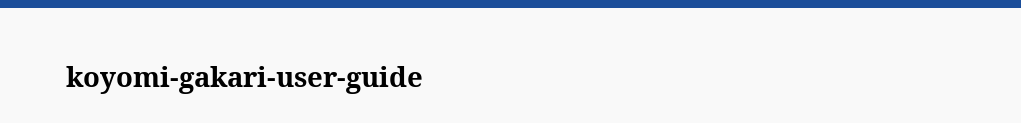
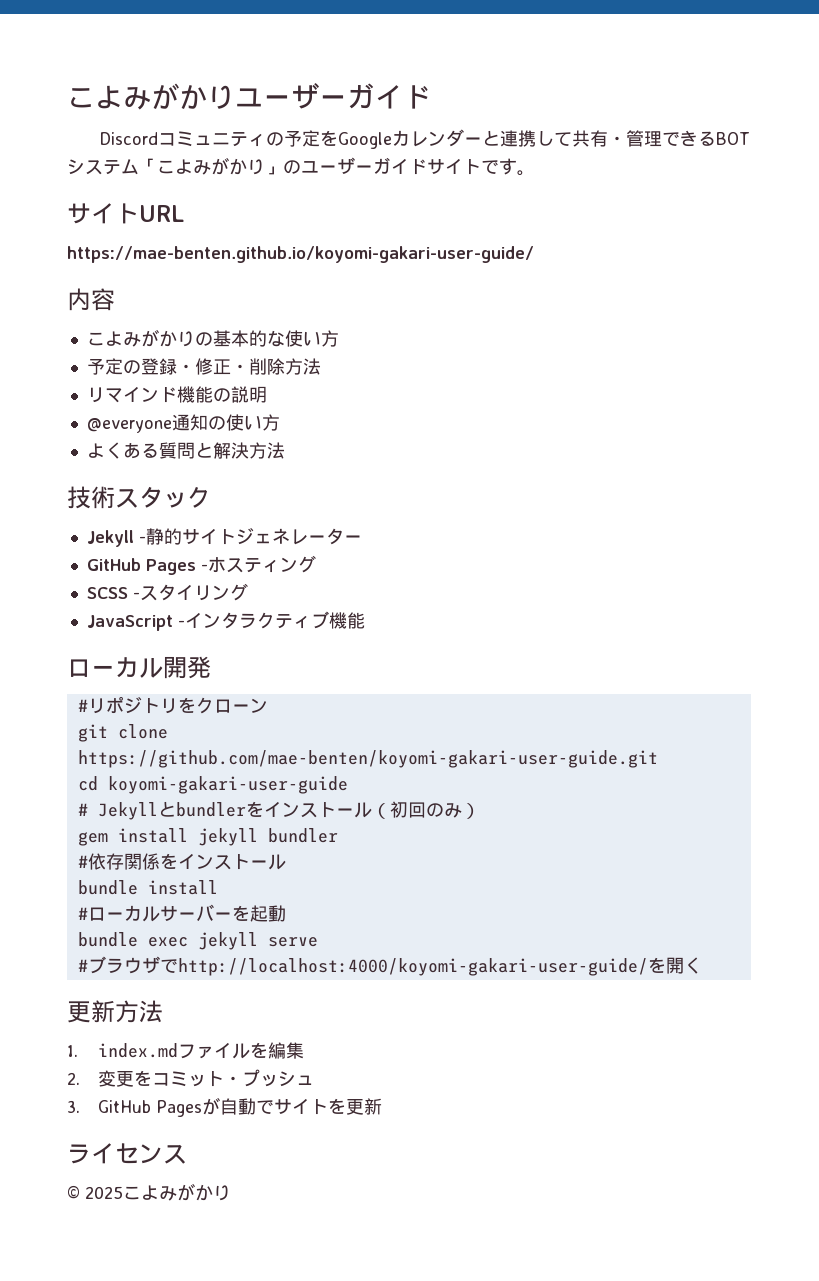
- koyomi-gakari-user-guide
+ こよみがかりユーザーガイド
+ Discordコミュニティの予定をGoogleカレンダーと連携して共有・管理できるBOTシステム「こよみがかり」のユーザーガイドサイトです。
+ サイトURL
+ https://mae-benten.github.io/koyomi-gakari-user-guide/
+ 内容
+ こよみがかりの基本的な使い方
+ 予定の登録・修正・削除方法
+ リマインド機能の説明
+ @everyone通知の使い方
+ よくある質問と解決方法
+ 技術スタック
+ Jekyll -静的サイトジェネレーター
+ GitHub Pages -ホスティング
+ SCSS -スタイリング
+ JavaScript -インタラクティブ機能
+ ローカル開発
+ #リポジトリをクローン
+ git clone https://github.com/mae-benten/koyomi-gakari-user-guide.git
+ cd koyomi-gakari-user-guide
+ # Jekyllとbundlerをインストール（初回のみ）
+ gem install jekyll bundler
+ #依存関係をインストール
+ bundle install
+ #ローカルサーバーを起動
+ bundle exec jekyll serve
+ #ブラウザでhttp://localhost:4000/koyomi-gakari-user-guide/を開く
+ 更新方法
+ 1. index.mdファイルを編集
+ 2.変更をコミット・プッシュ
+ 3. GitHub Pagesが自動でサイトを更新
+ ライセンス
+ © 2025こよみがかり

